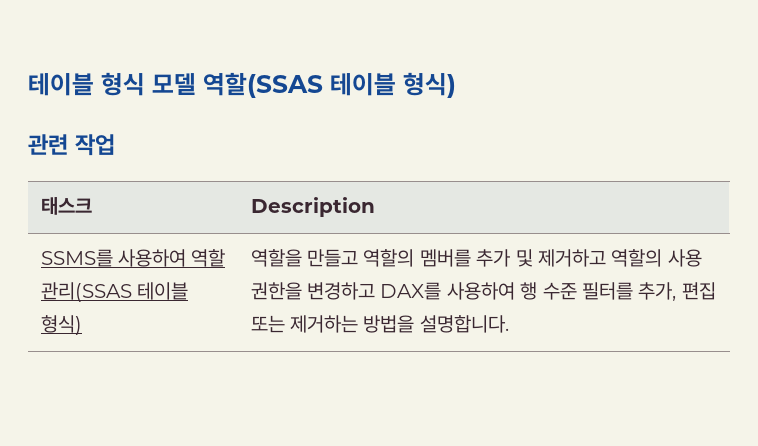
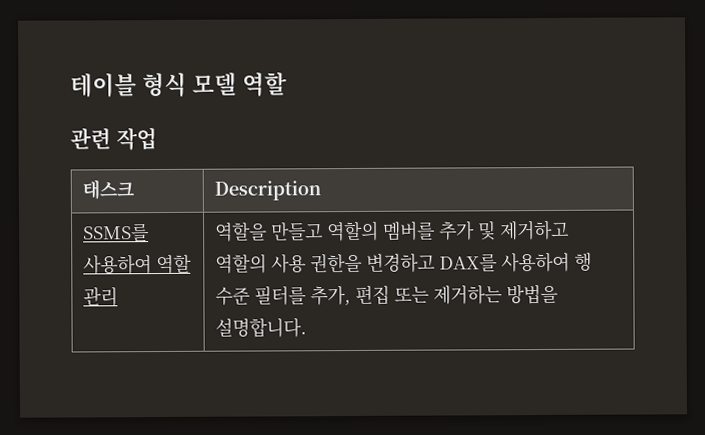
- 테이블 형식 모델 역할(SSAS 테이블 형식)
+ 테이블 형식 모델 역할
- SSMS를 사용하여 역할 관리(SSAS 테이블 형식) | 역할을 만들고 역할의 멤버를 추가 및 제거하고 역할의 사용 권한을 변경하고 DAX를 사용하여 행 수준 필터를 추가, 편집 또는 제거하는 방법을 설명합니다.
+ SSMS를 사용하여 역할 관리 | 역할을 만들고 역할의 멤버를 추가 및 제거하고 역할의 사용 권한을 변경하고 DAX를 사용하여 행 수준 필터를 추가, 편집 또는 제거하는 방법을 설명합니다.

